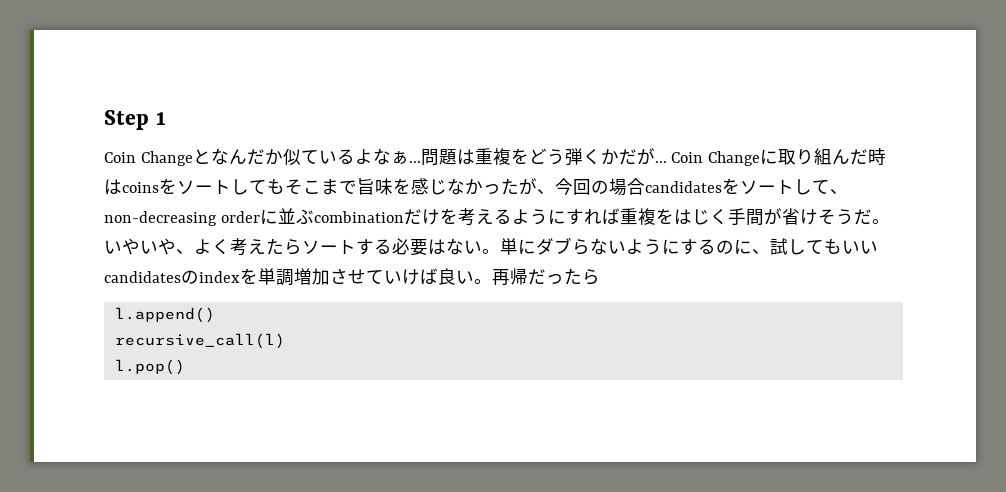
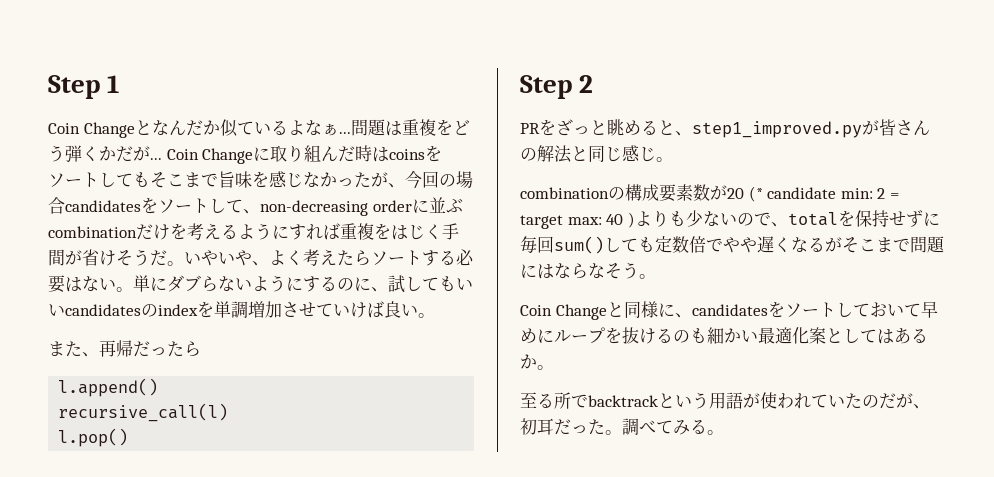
- 単にダブらないようにするのに、試してもいいcandidatesのindexを単調増加させていけば良い。再帰だったら
+ 単にダブらないようにするのに、試してもいいcandidatesのindexを単調増加させていけば良い。
+ また、再帰だったら
+ Step 2
+ PRをざっと眺めると、step1_improved.pyが皆さんの解法と同じ感じ。
+ combinationの構成要素数が20 (* candidate min: 2 = target max: 40 )よりも少ないので、totalを保持せずに毎回sum()しても定数倍でやや遅くなるがそこまで問題にはならなそう。
+ Coin Changeと同様に、candidatesをソートしておいて早めにループを抜けるのも細かい最適化案としてはあるか。
+ 至る所でbacktrackという用語が使われていたのだが、初耳だった。調べてみる。

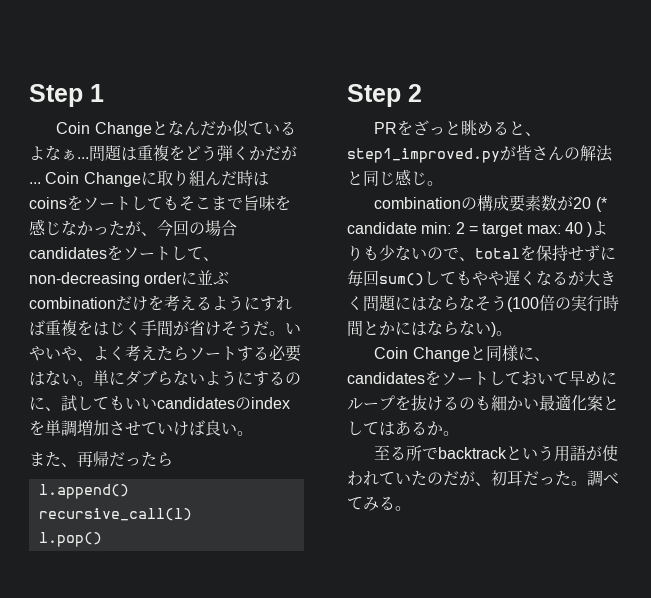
- combinationの構成要素数が20 (* candidate min: 2 = target max: 40 )よりも少ないので、totalを保持せずに毎回sum()しても定数倍でやや遅くなるがそこまで問題にはならなそう。
+ combinationの構成要素数が20 (* candidate min: 2 = target max: 40 )よりも少ないので、totalを保持せずに毎回sum()してもやや遅くなるが大きく問題にはならなそう(100倍の実行時間とかにはならない)。

